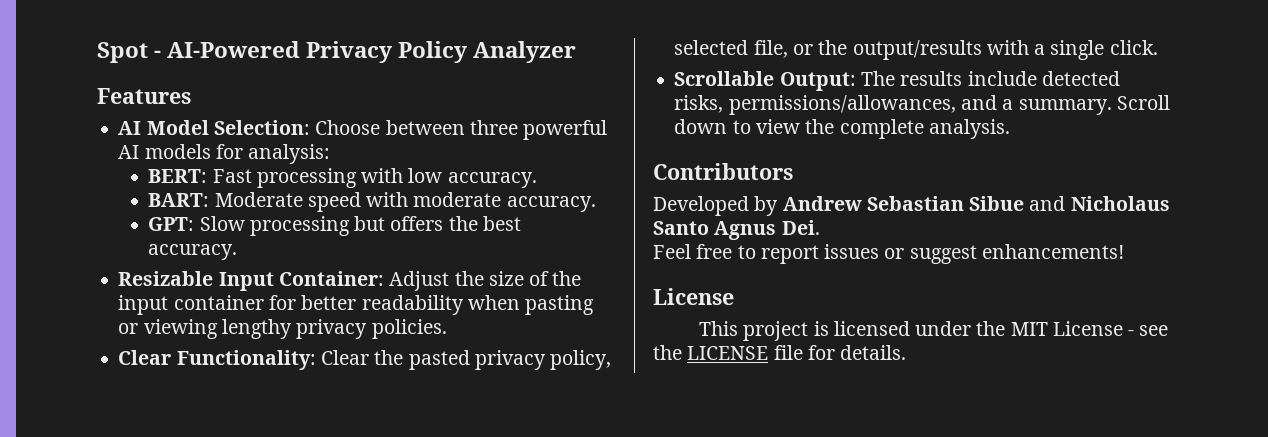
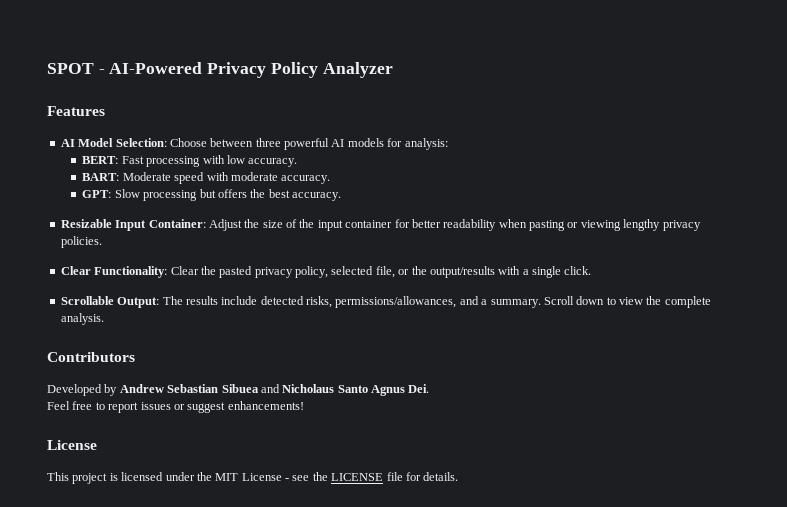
- Spot - AI-Powered Privacy Policy Analyzer
+ SPOT - AI-Powered Privacy Policy Analyzer
- Developed by Andrew Sebastian Sibue and Nicholaus Santo Agnus Dei.
+ Developed by Andrew Sebastian Sibuea and Nicholaus Santo Agnus Dei.

